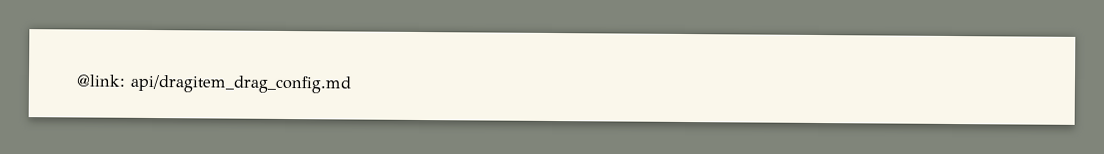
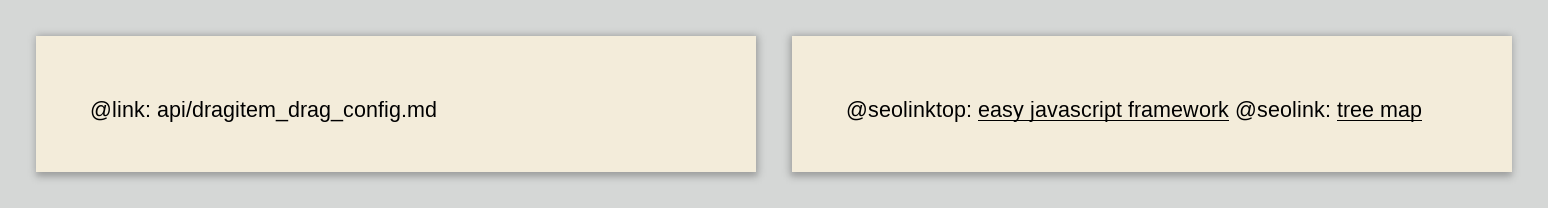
+ @seolinktop: easy javascript framework @seolink: tree map

